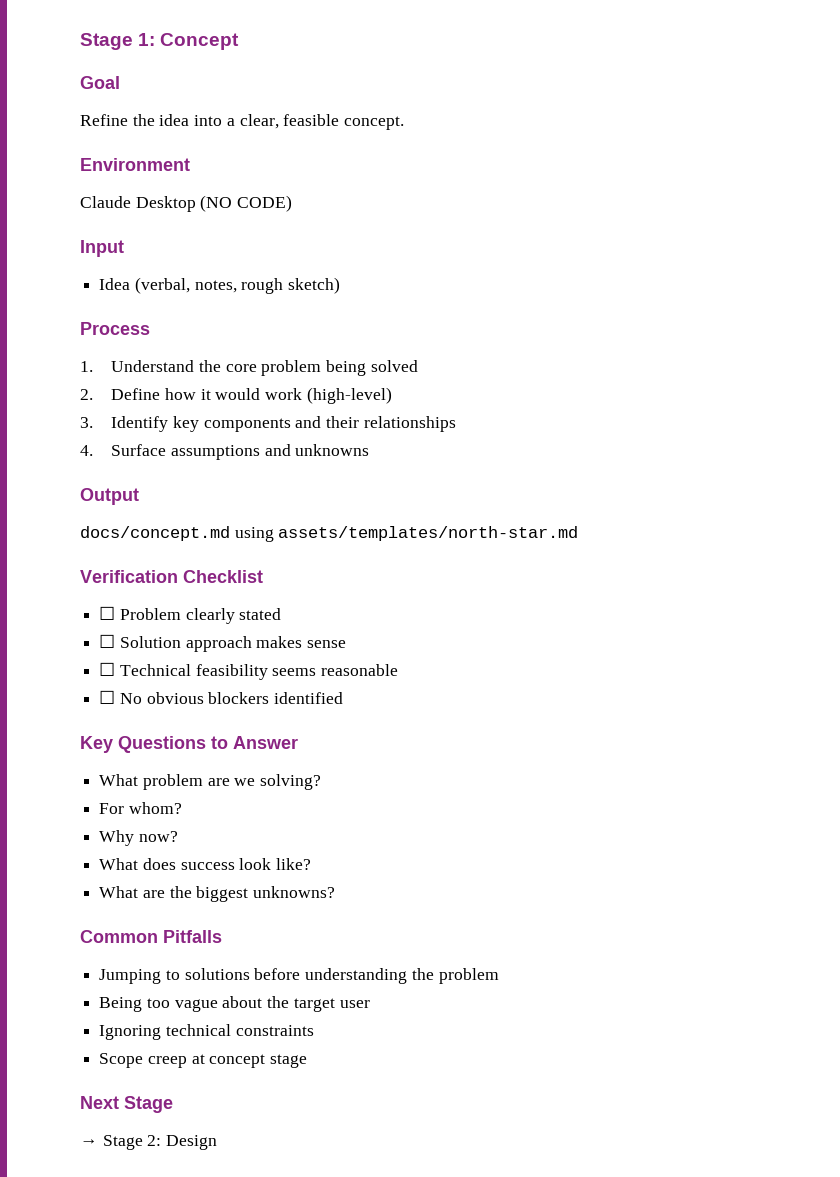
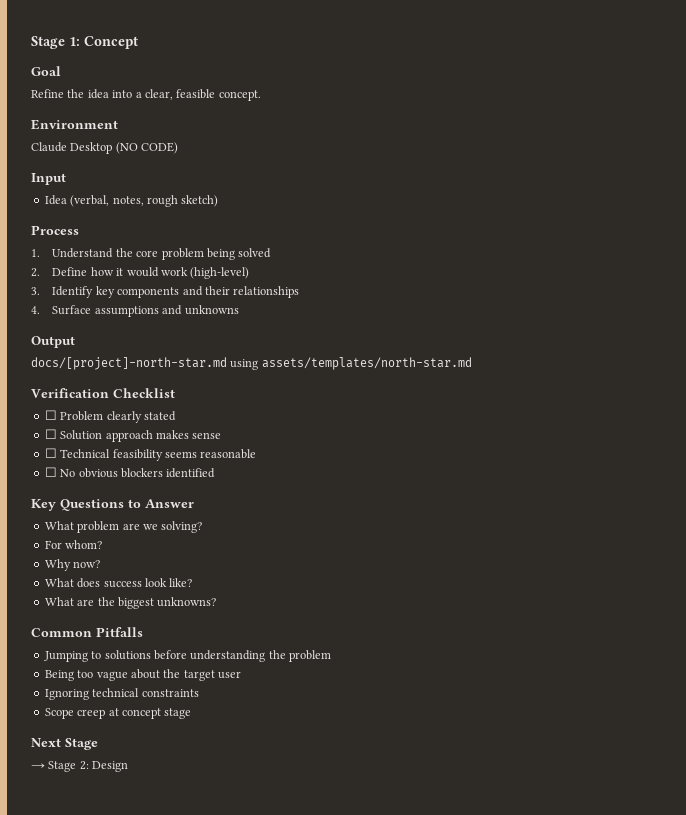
- docs/concept.md using assets/templates/north-star.md
+ docs/[project]-north-star.md using assets/templates/north-star.md

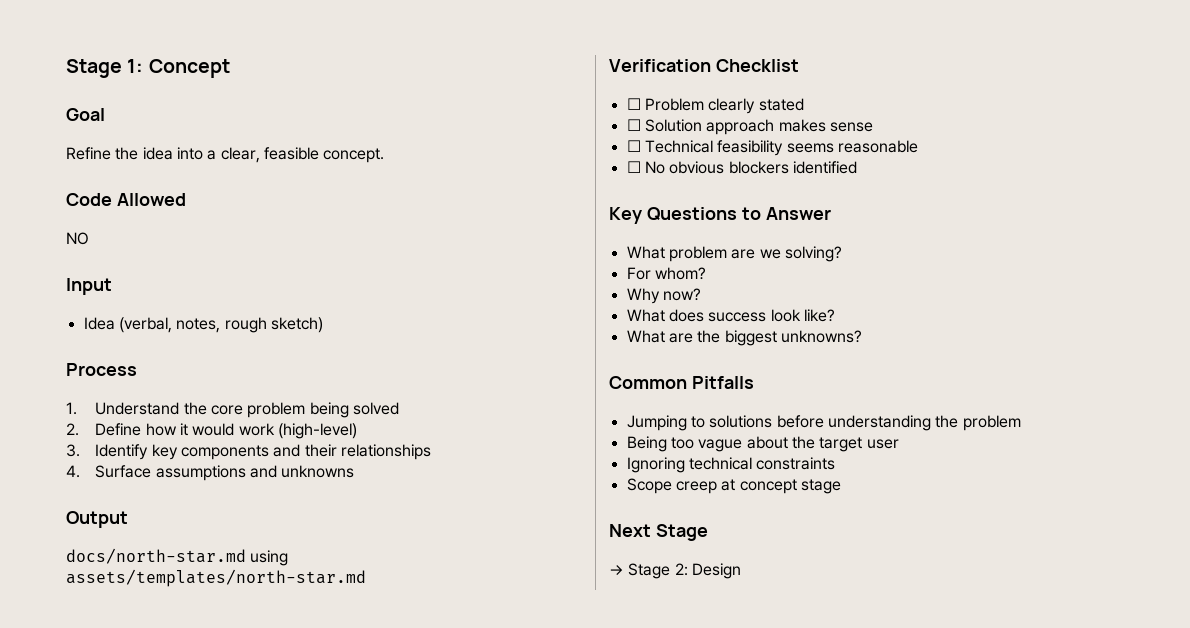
- Environment
- Claude Desktop (NO CODE)
+ Code Allowed
+ NO
- docs/[project]-north-star.md using assets/templates/north-star.md
+ docs/north-star.md using assets/templates/north-star.md

